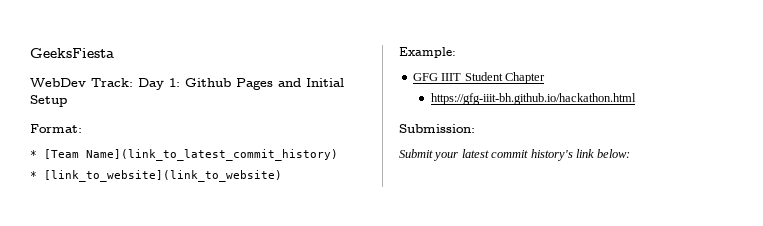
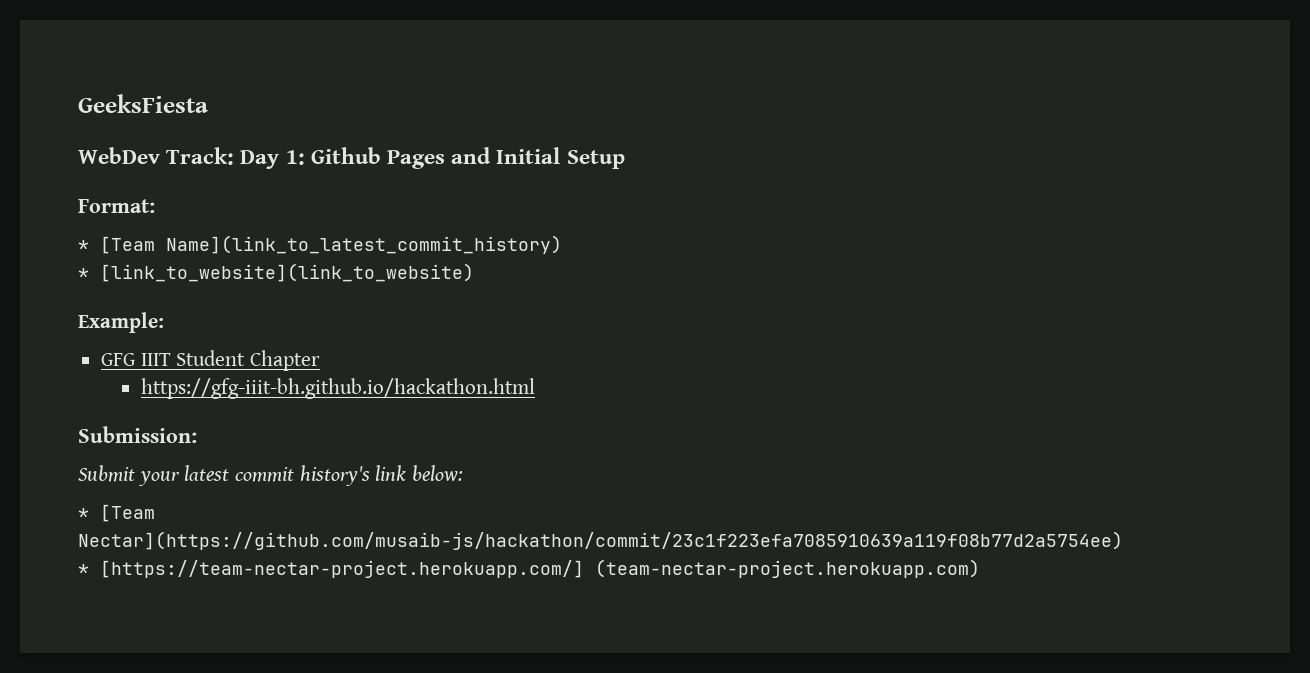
+ * [Team Nectar](https://github.com/musaib-js/hackathon/commit/23c1f223efa7085910639a119f08b77d2a5754ee)
+ * [https://team-nectar-project.herokuapp.com/] (team-nectar-project.herokuapp.com)

